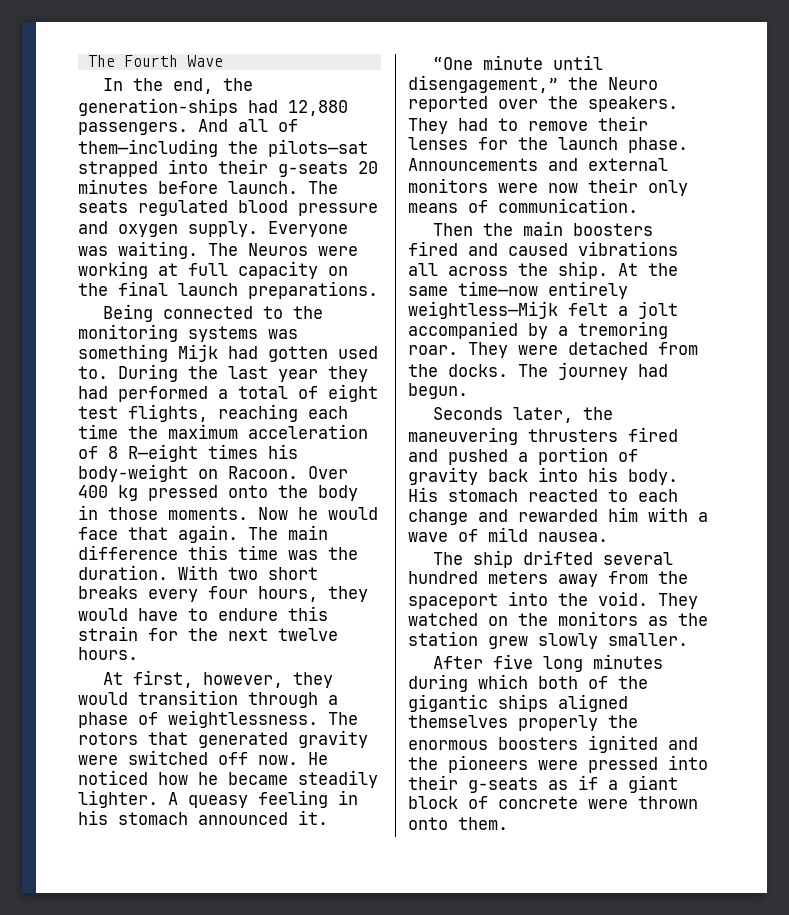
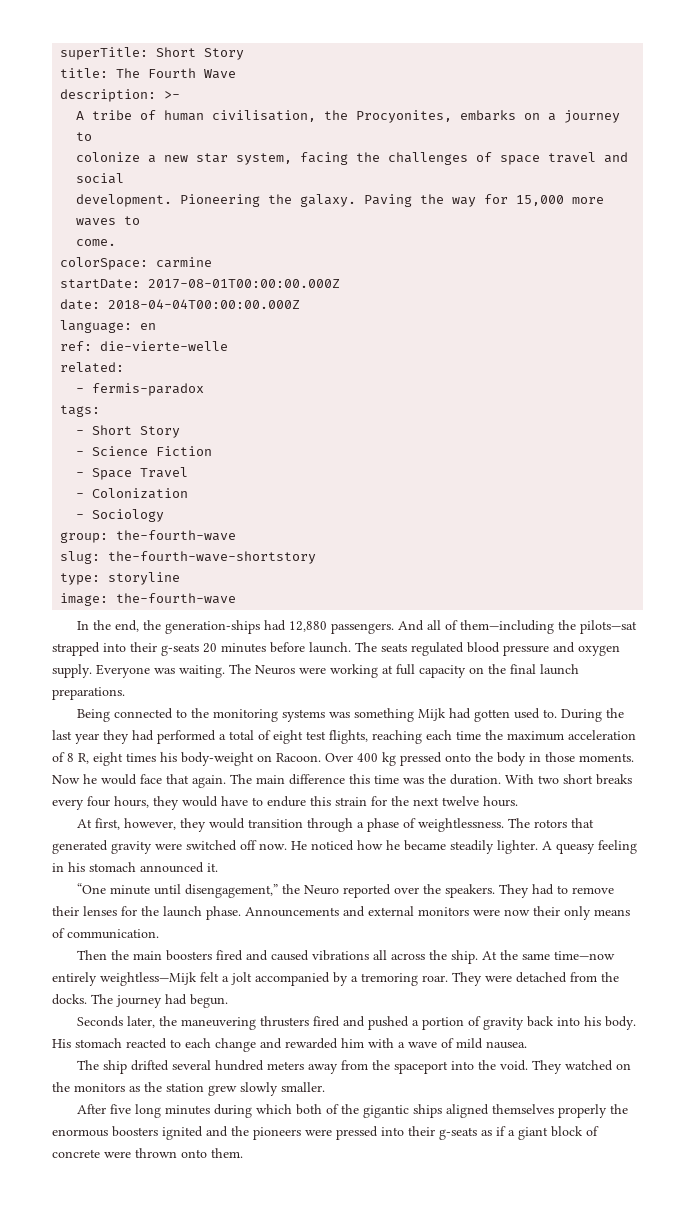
- The Fourth Wave
+ superTitle: Short Story
+ title: The Fourth Wave
+ description: >-
+ A tribe of human civilisation, the Procyonites, embarks on a journey to
+ colonize a new star system, facing the challenges of space travel and social
+ development. Pioneering the galaxy. Paving the way for 15,000 more waves to
+ come.
+ colorSpace: carmine
+ startDate: 2017-08-01T00:00:00.000Z
+ date: 2018-04-04T00:00:00.000Z
+ language: en
+ ref: die-vierte-welle
+ related:
+ - fermis-paradox
+ tags:
+ - Short Story
+ - Science Fiction
+ - Space Travel
+ - Colonization
+ - Sociology
+ group: the-fourth-wave
+ slug: the-fourth-wave-shortstory
+ type: storyline
+ image: the-fourth-wave
- During the last year they had performed a total of eight test flights, reaching each time the maximum acceleration of 8 R—eight times his body-weight on Racoon.
+ During the last year they had performed a total of eight test flights, reaching each time the maximum acceleration of 8 R, eight times his body-weight on Racoon.

